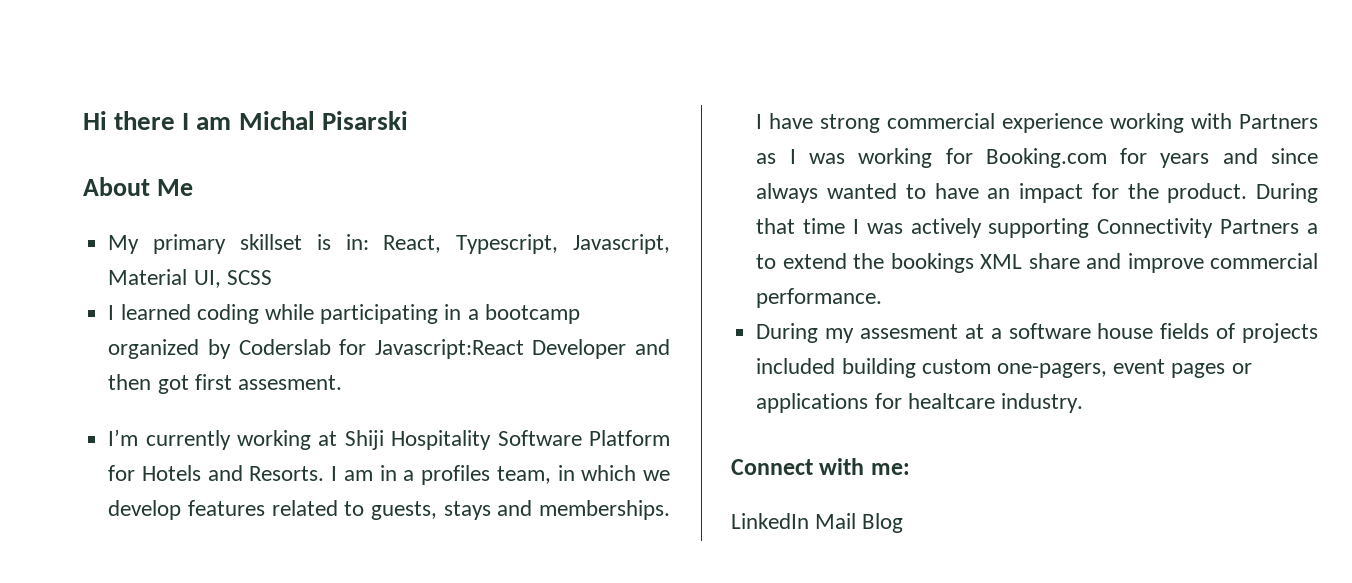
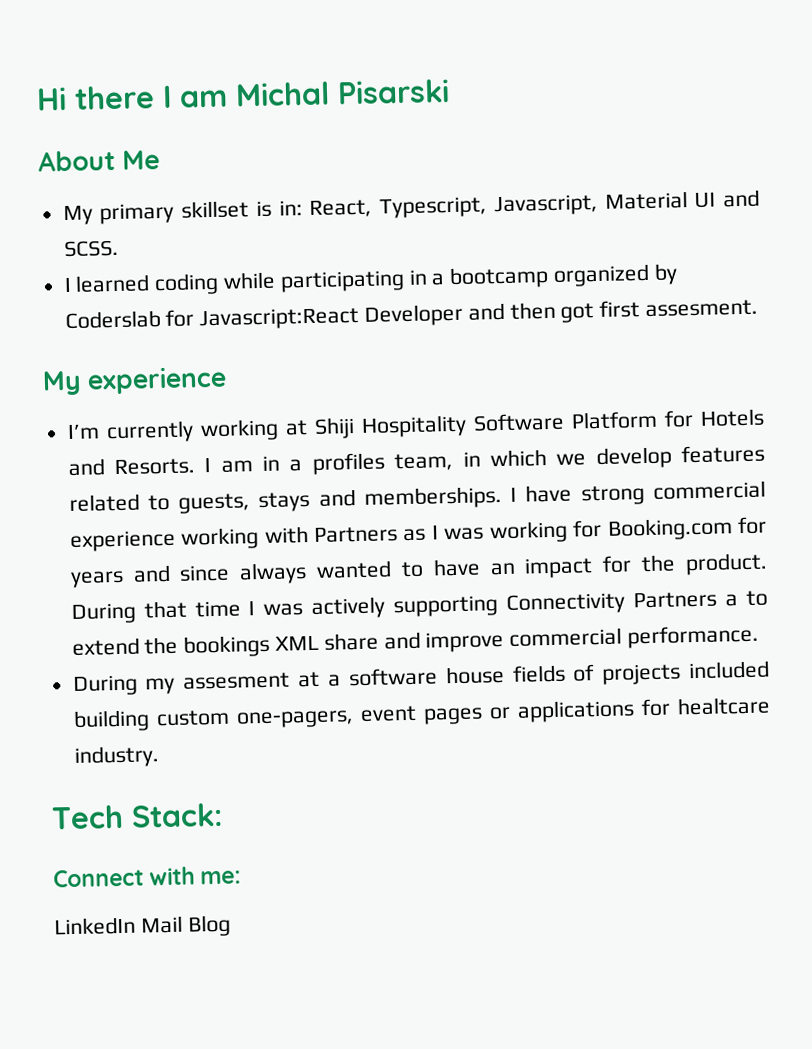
- My primary skillset is in: React, Typescript, Javascript, Material UI, SCSS
+ My primary skillset is in: React, Typescript, Javascript, Material UI and SCSS.
+ My experience
+ Tech Stack:

